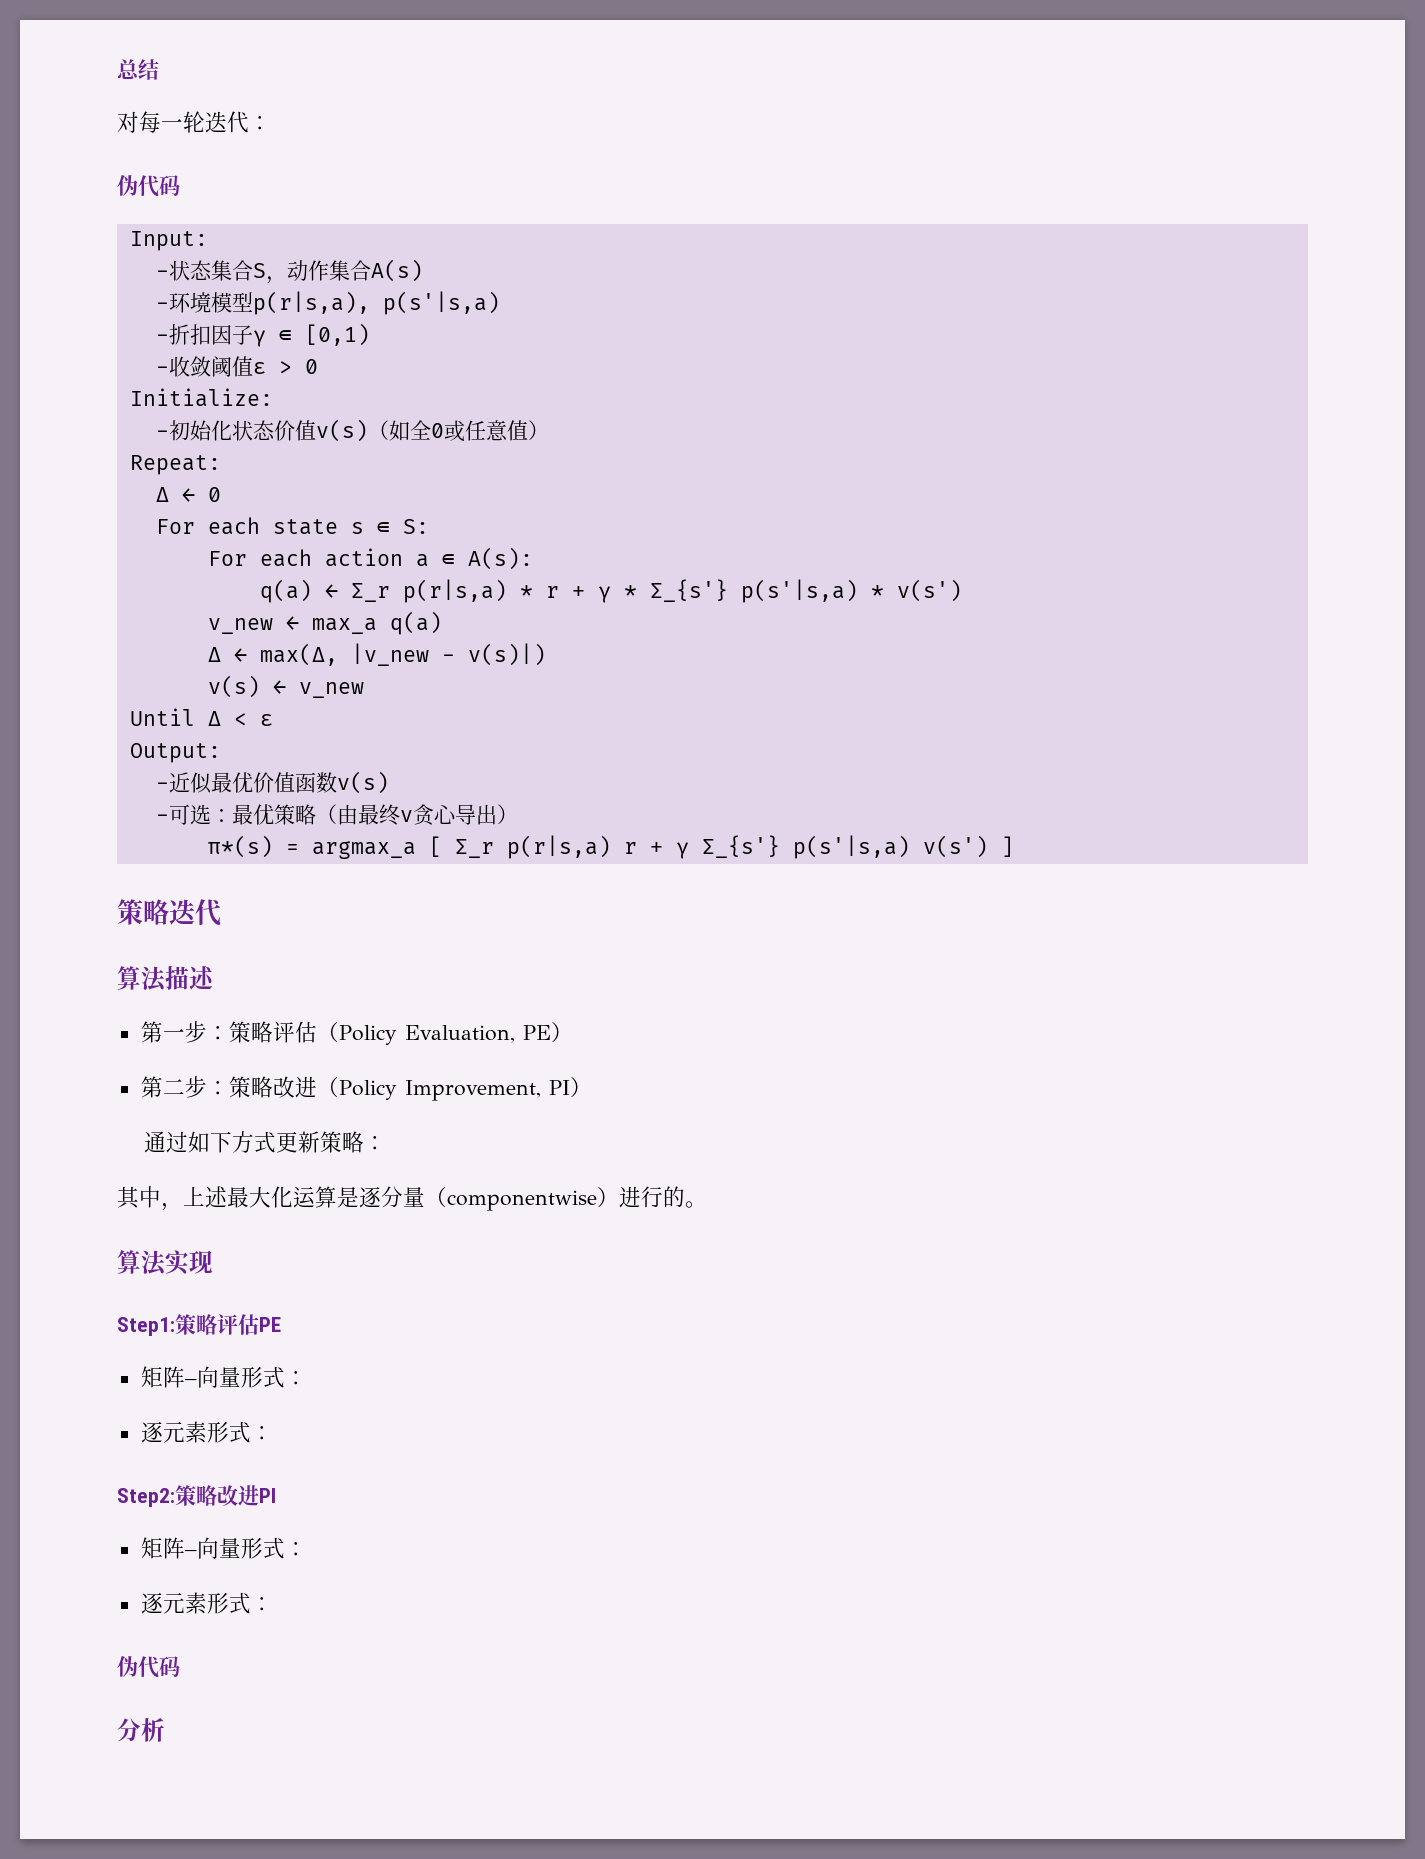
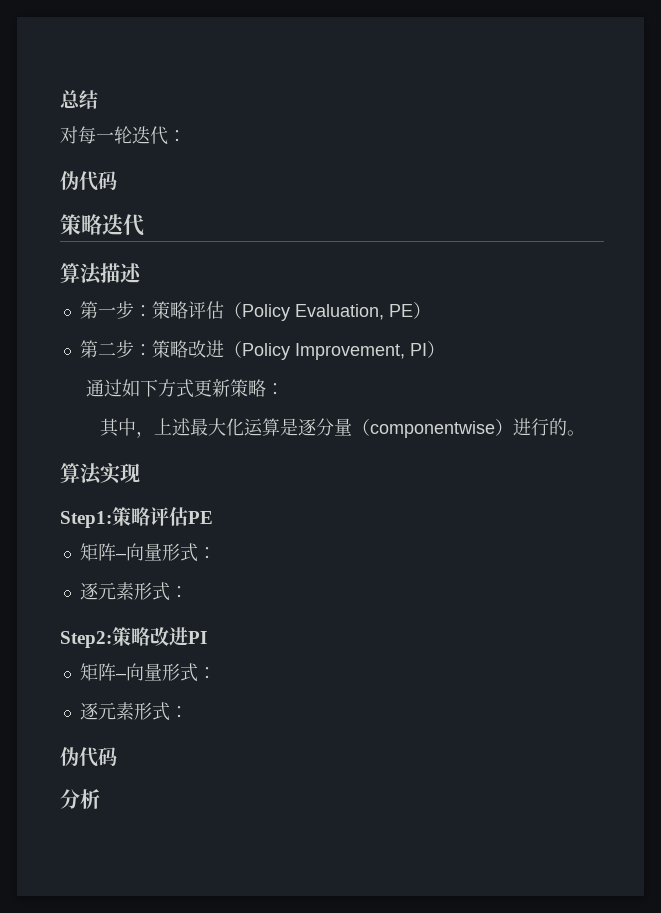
- Input:
- -状态集合S，动作集合A(s)
- -环境模型p(r|s,a), p(s'|s,a)
- -折扣因子γ ∈ [0,1)
- -收敛阈值ε > 0
- Initialize:
- -初始化状态价值v(s)（如全0或任意值）
- Repeat:
- Δ ← 0
- For each state s ∈ S:
- For each action a ∈ A(s):
- q(a) ← Σ_r p(r|s,a) * r + γ * Σ_{s'} p(s'|s,a) * v(s')
- v_new ← max_a q(a)
- Δ ← max(Δ, |v_new - v(s)|)
- v(s) ← v_new
- Until Δ < ε
- Output:
- -近似最优价值函数v(s)
- -可选：最优策略（由最终v贪心导出）
- π*(s) = argmax_a [ Σ_r p(r|s,a) r + γ Σ_{s'} p(s'|s,a) v(s') ]

